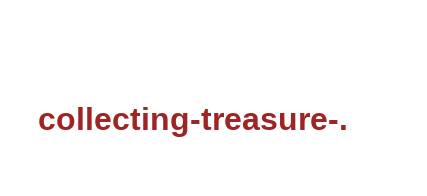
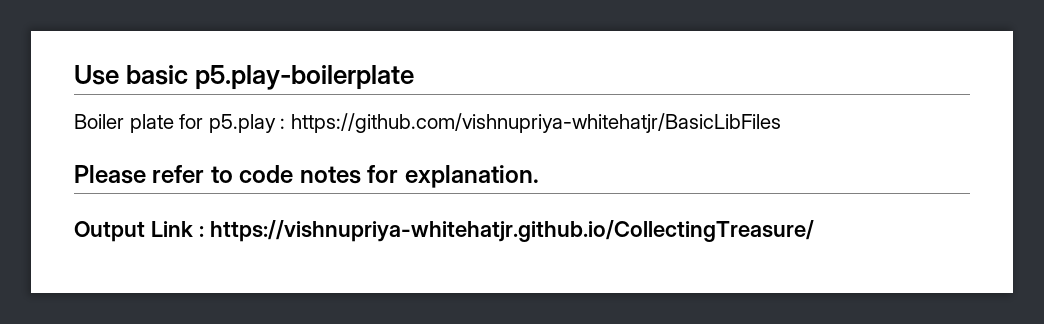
- collecting-treasure-.
+ Use basic p5.play-boilerplate
+ Boiler plate for p5.play : https://github.com/vishnupriya-whitehatjr/BasicLibFiles
+ Please refer to code notes for explanation.
+ Output Link : https://vishnupriya-whitehatjr.github.io/CollectingTreasure/

